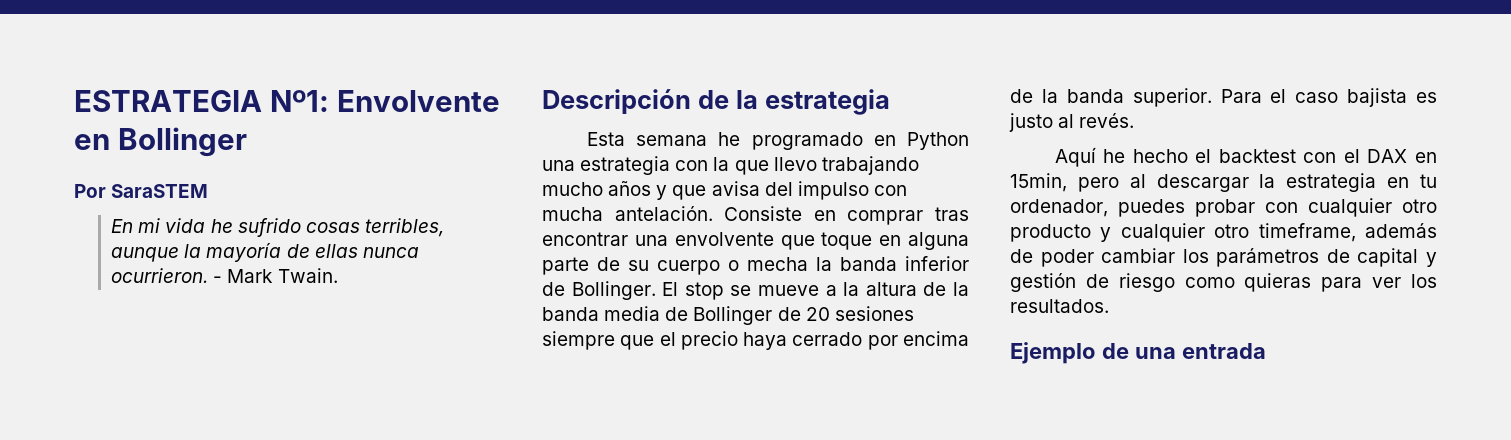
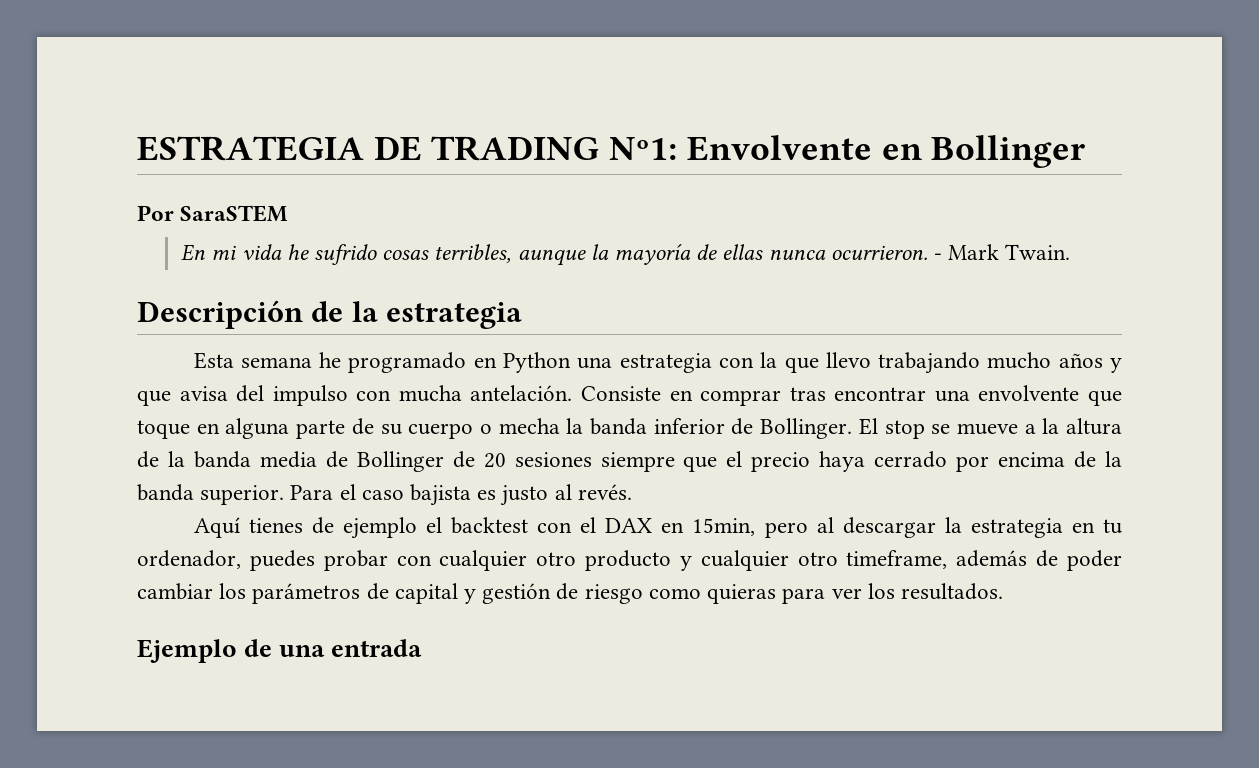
- ESTRATEGIA Nº1: Envolvente en Bollinger
+ ESTRATEGIA DE TRADING Nº1: Envolvente en Bollinger
- Aquí he hecho el backtest con el DAX en 15min, pero al descargar la estrategia en tu ordenador, puedes probar con cualquier otro producto y cualquier otro timeframe, además de poder cambiar los parámetros de capital y gestión de riesgo como quieras para ver los resultados.
+ Aquí tienes de ejemplo el backtest con el DAX en 15min, pero al descargar la estrategia en tu ordenador, puedes probar con cualquier otro producto y cualquier otro timeframe, además de poder cambiar los parámetros de capital y gestión de riesgo como quieras para ver los resultados.

